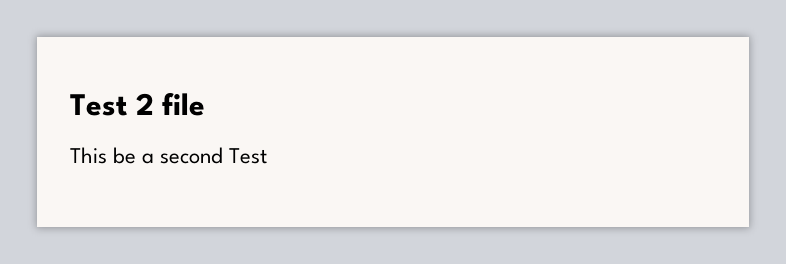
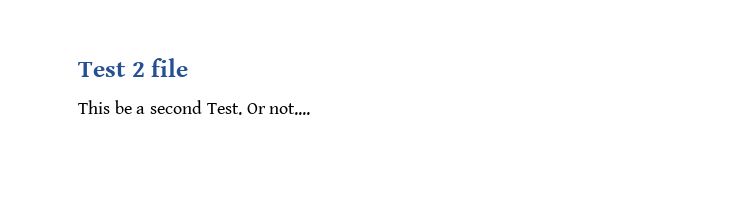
- This be a second Test
+ This be a second Test. Or not....

